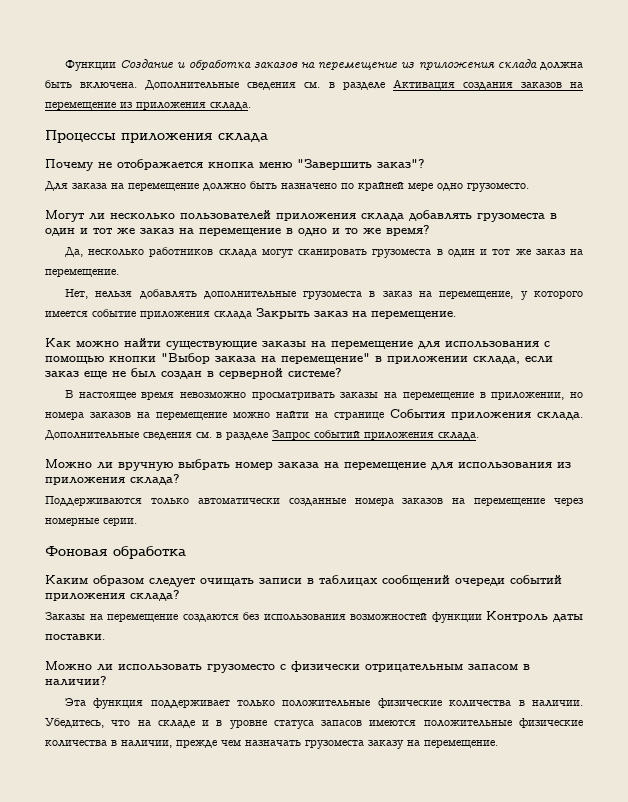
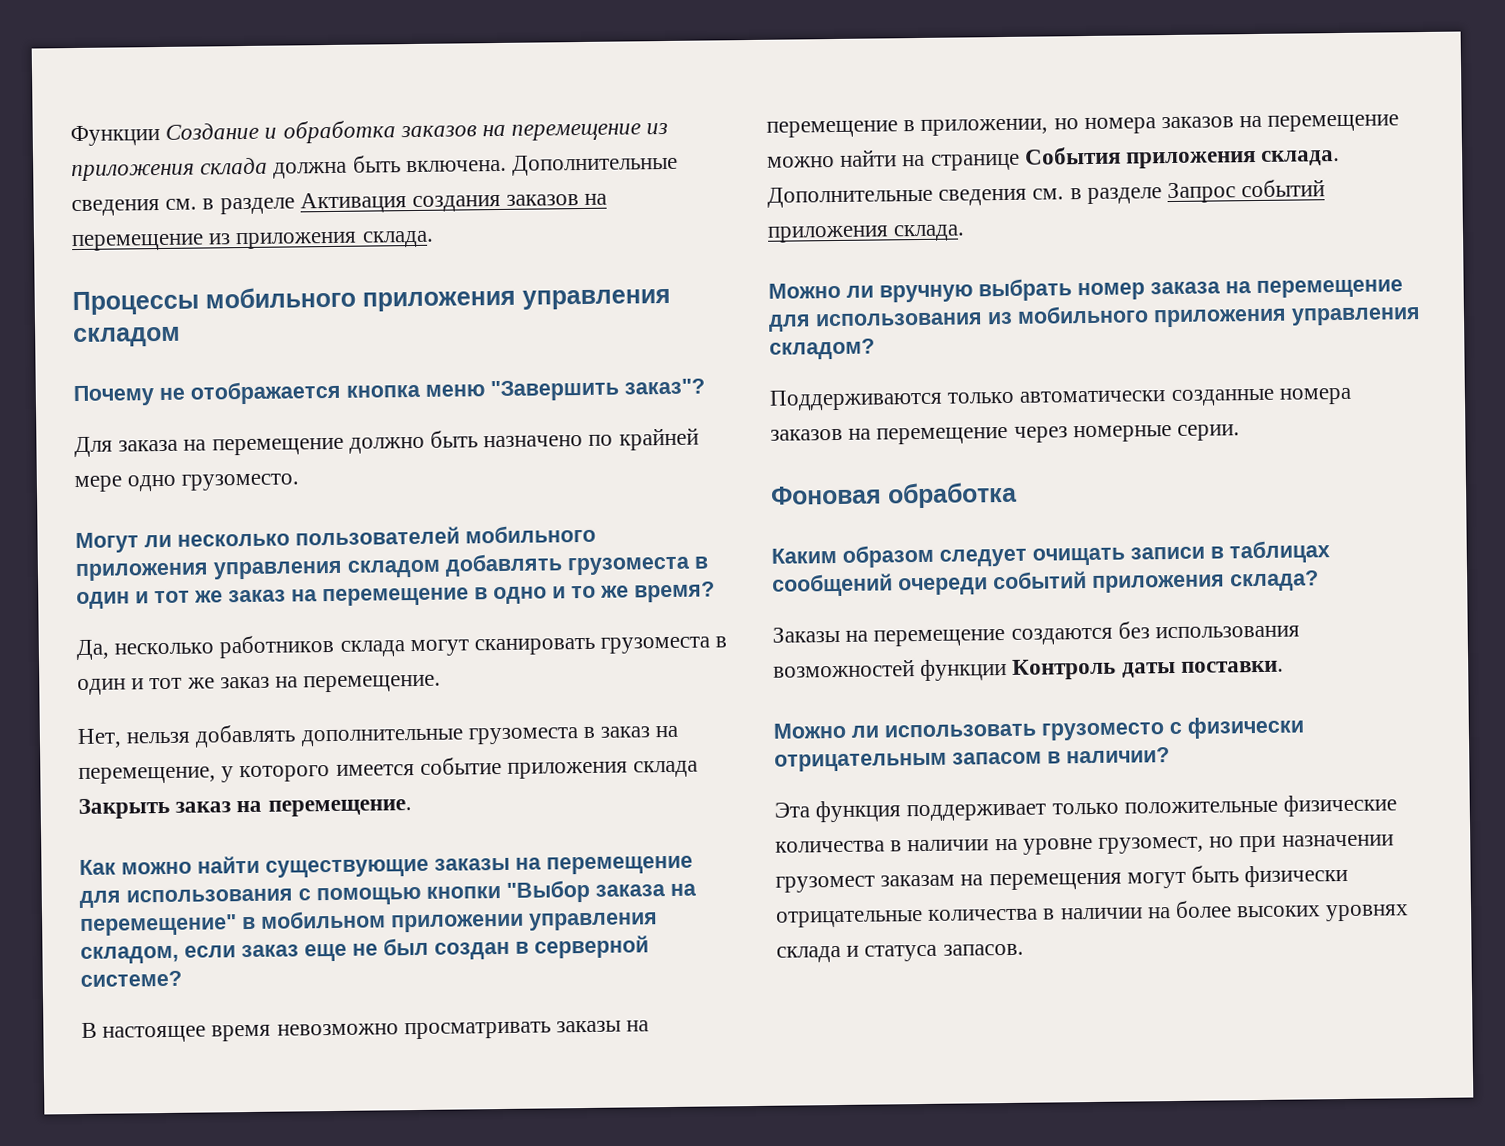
- Процессы приложения склада
+ Процессы мобильного приложения управления складом
- Могут ли несколько пользователей приложения склада добавлять грузоместа в один и тот же заказ на перемещение в одно и то же время?
+ Могут ли несколько пользователей мобильного приложения управления складом добавлять грузоместа в один и тот же заказ на перемещение в одно и то же время?
- Как можно найти существующие заказы на перемещение для использования с помощью кнопки "Выбор заказа на перемещение" в приложении склада, если заказ еще не был создан в серверной системе?
+ Как можно найти существующие заказы на перемещение для использования с помощью кнопки "Выбор заказа на перемещение" в мобильном приложении управления складом, если заказ еще не был создан в серверной системе?
- Можно ли вручную выбрать номер заказа на перемещение для использования из приложения склада?
+ Можно ли вручную выбрать номер заказа на перемещение для использования из мобильного приложения управления складом?
- Эта функция поддерживает только положительные физические количества в наличии. Убедитесь, что на складе и в уровне статуса запасов имеются положительные физические количества в наличии, прежде чем назначать грузоместа заказу на перемещение.
+ Эта функция поддерживает только положительные физические количества в наличии на уровне грузомест, но при назначении грузомест заказам на перемещения могут быть физически отрицательные количества в наличии на более высоких уровнях склада и статуса запасов.

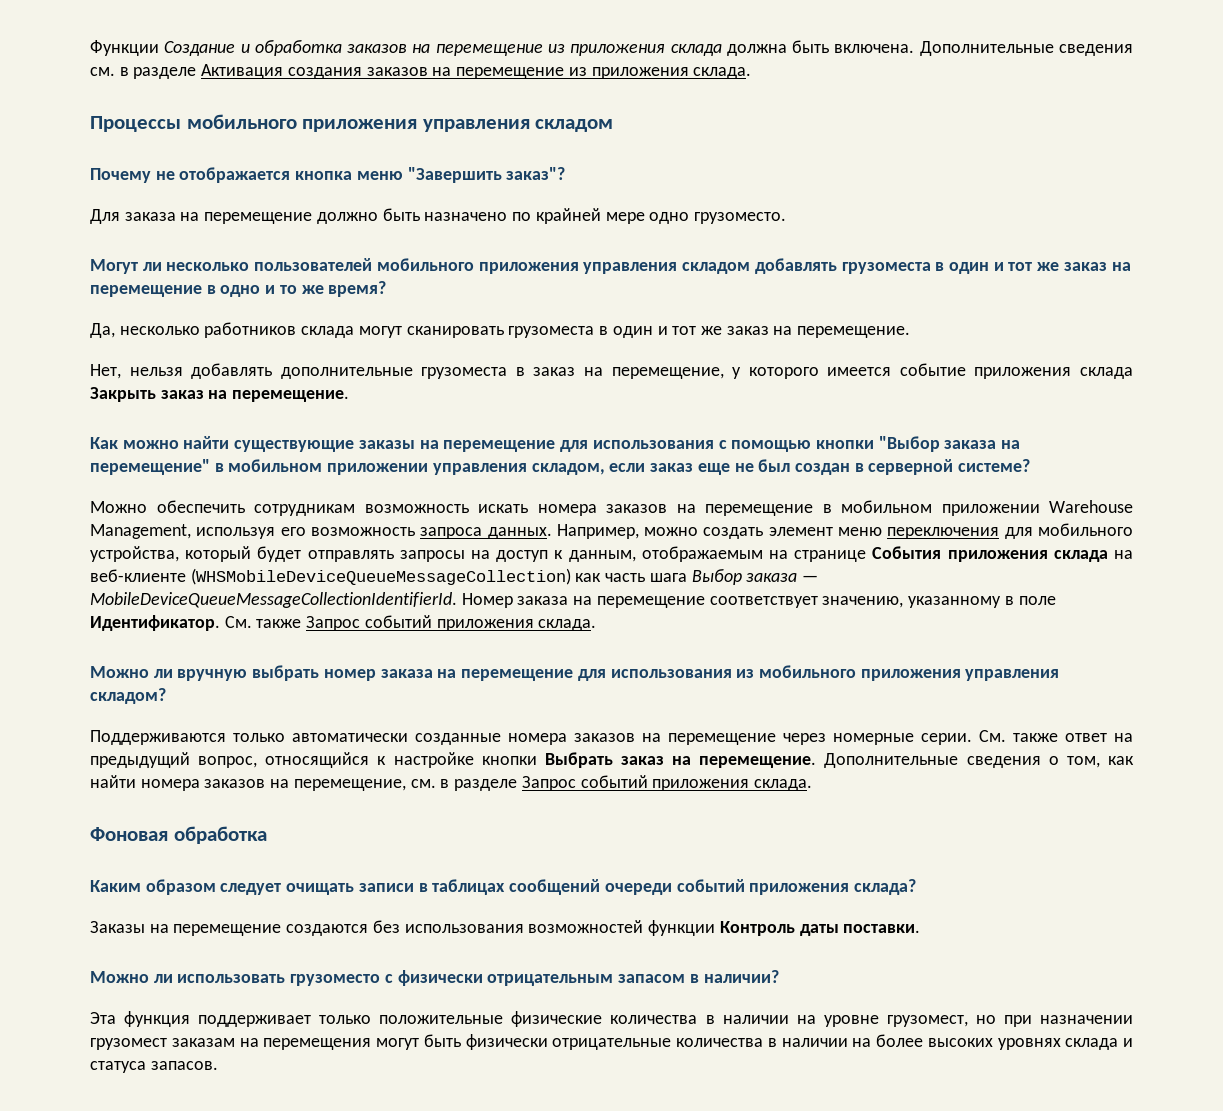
- В настоящее время невозможно просматривать заказы на перемещение в приложении, но номера заказов на перемещение можно найти на странице События приложения склада. Дополнительные сведения см. в разделе Запрос событий приложения склада.
+ Можно обеспечить сотрудникам возможность искать номера заказов на перемещение в мобильном приложении Warehouse Management, используя его возможность запроса данных. Например, можно создать элемент меню переключения для мобильного устройства, который будет отправлять запросы на доступ к данным, отображаемым на странице События приложения склада на веб-клиенте (WHSMobileDeviceQueueMessageCollection) как часть шага Выбор заказа — MobileDeviceQueueMessageCollectionIdentifierId. Номер заказа на перемещение соответствует значению, указанному в поле Идентификатор. См. также Запрос событий приложения склада.
+ См. также ответ на предыдущий вопрос, относящийся к настройке кнопки Выбрать заказ на перемещение. Дополнительные сведения о том, как найти номера заказов на перемещение, см. в разделе Запрос событий приложения склада.

